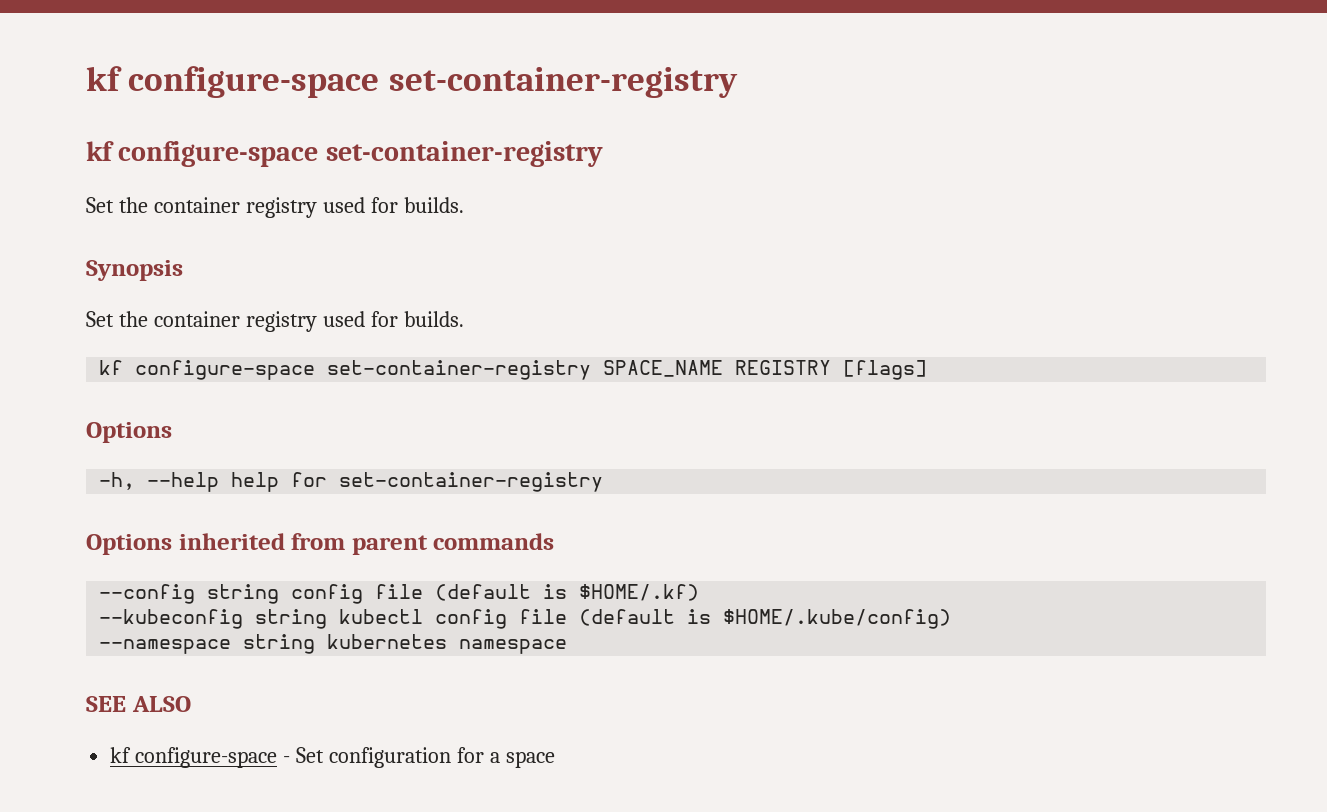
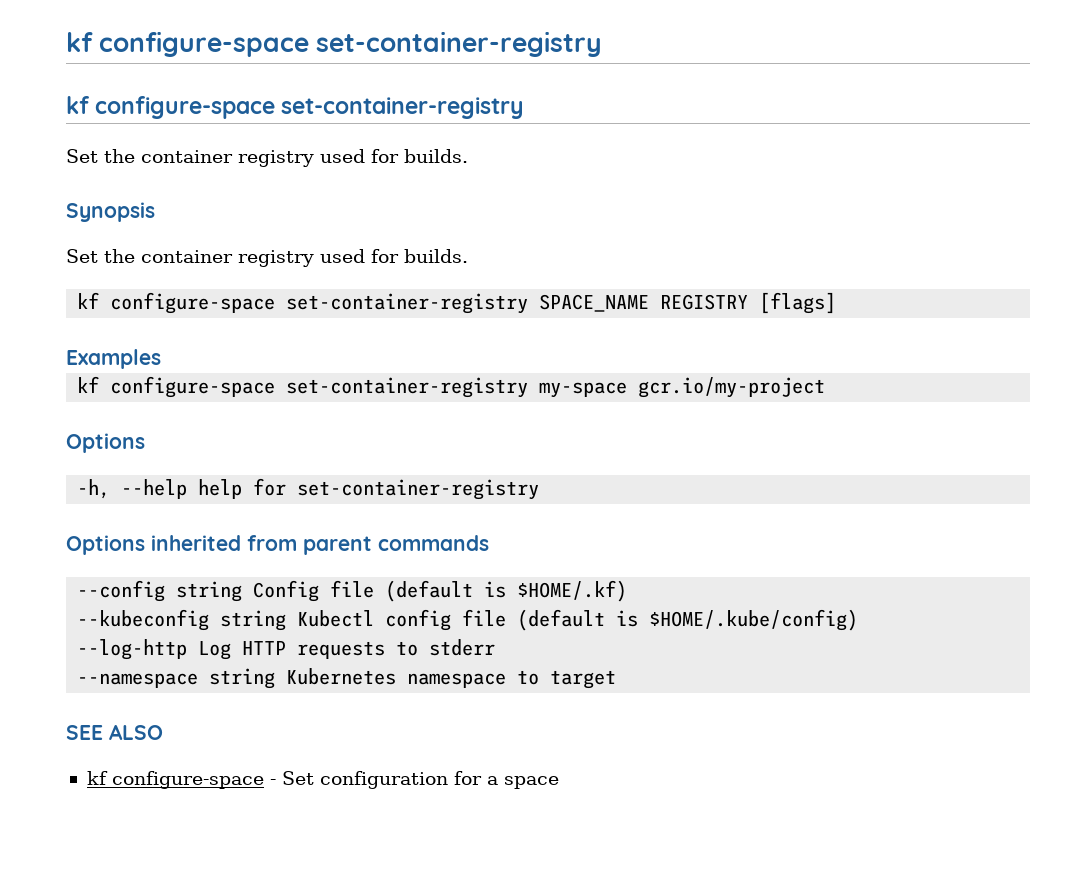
+ Examples
+ kf configure-space set-container-registry my-space gcr.io/my-project
- --config string config file (default is $HOME/.kf)
+ --config string Config file (default is $HOME/.kf)
- --kubeconfig string kubectl config file (default is $HOME/.kube/config)
+ --kubeconfig string Kubectl config file (default is $HOME/.kube/config)
+ --log-http Log HTTP requests to stderr
- --namespace string kubernetes namespace
+ --namespace string Kubernetes namespace to target

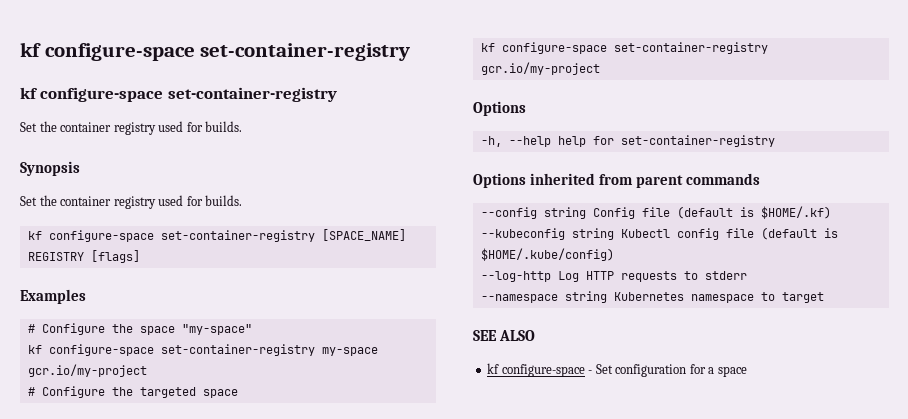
- kf configure-space set-container-registry SPACE_NAME REGISTRY [flags]
+ kf configure-space set-container-registry [SPACE_NAME] REGISTRY [flags]
+ # Configure the space "my-space"
+ # Configure the targeted space
+ kf configure-space set-container-registry gcr.io/my-project

